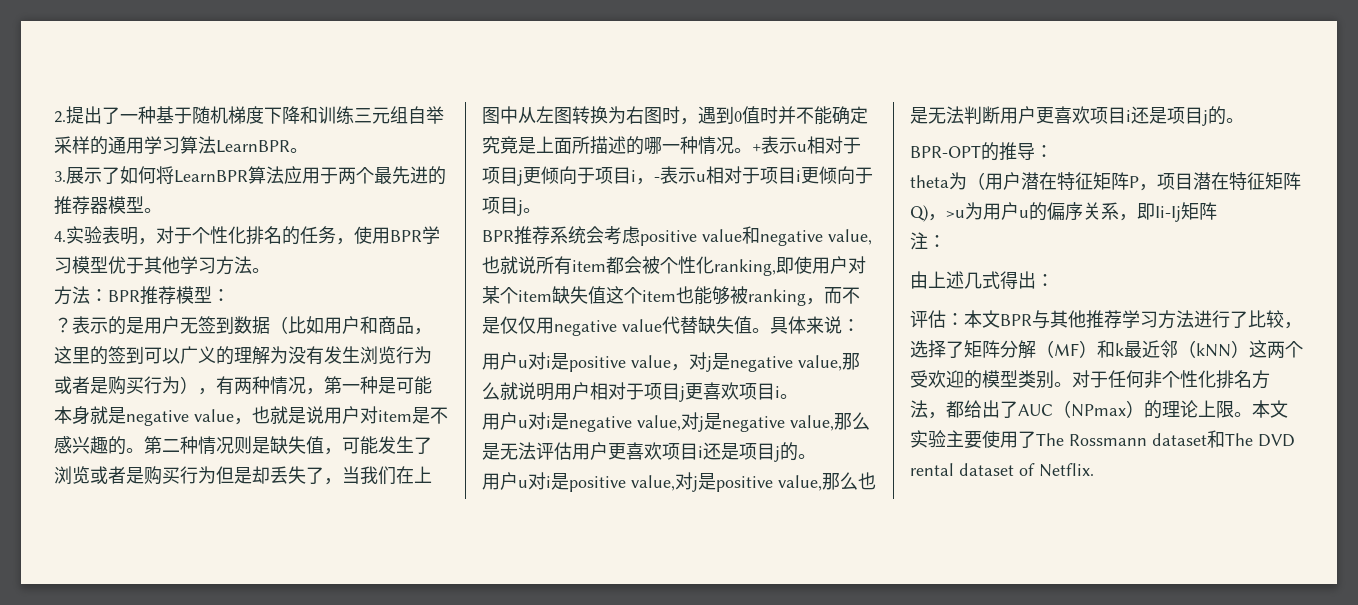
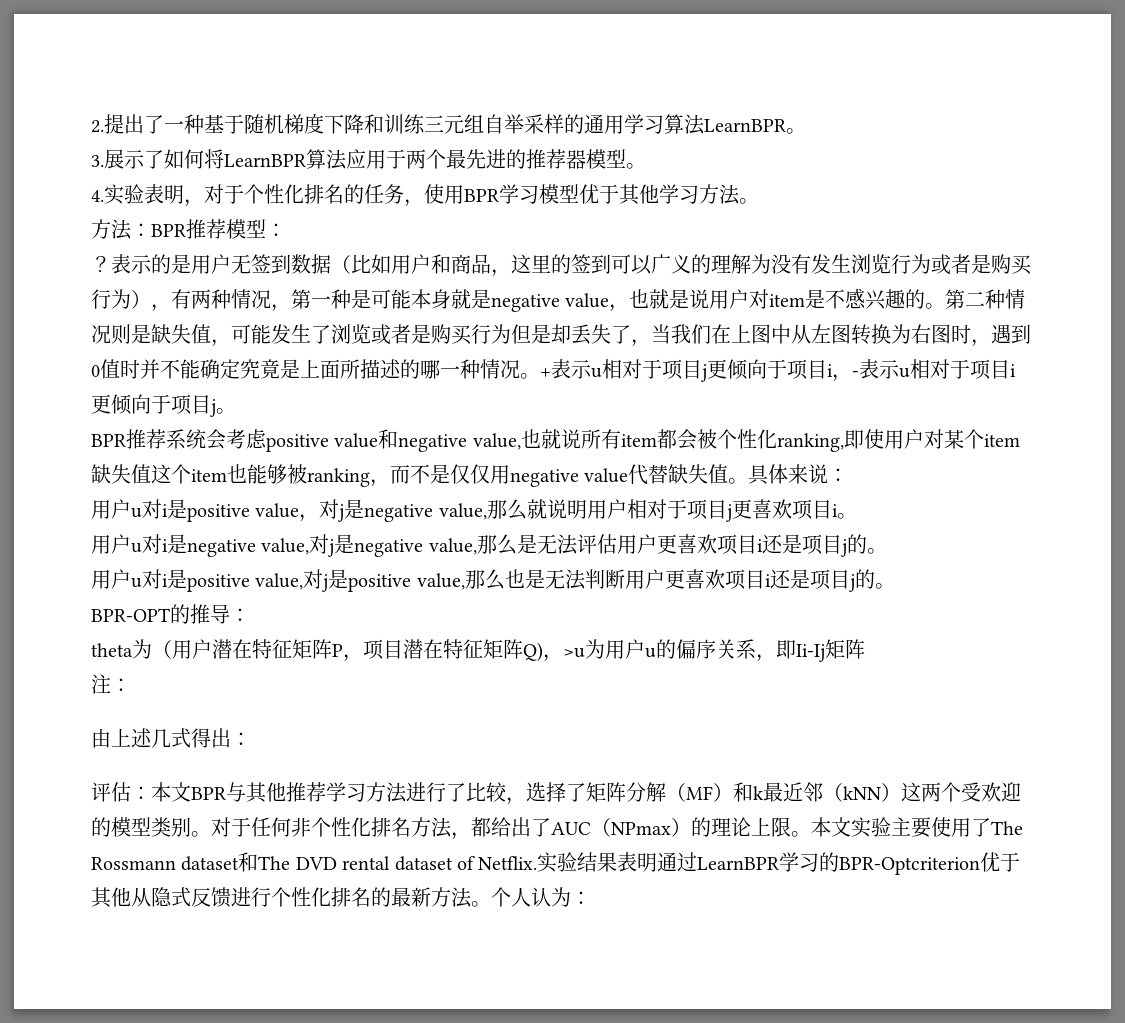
+ 实验结果表明通过LearnBPR学习的BPR-Optcriterion优于其他从隐式反馈进行个性化排名的最新方法。个人认为：

